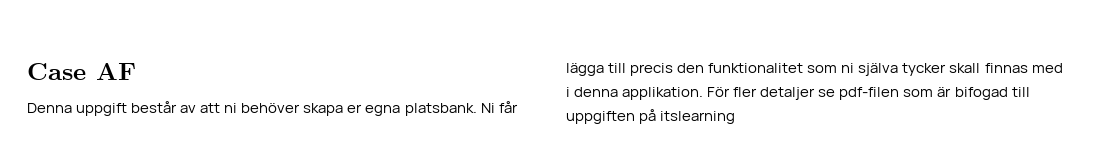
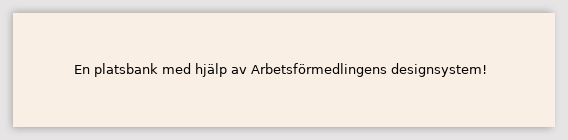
- Case AF
- Denna uppgift består av att ni behöver skapa er egna platsbank. Ni får lägga till precis den funktionalitet som ni själva tycker skall finnas med i denna applikation. För fler detaljer se pdf-filen som är bifogad till uppgiften på itslearning
+ En platsbank med hjälp av Arbetsförmedlingens designsystem!

